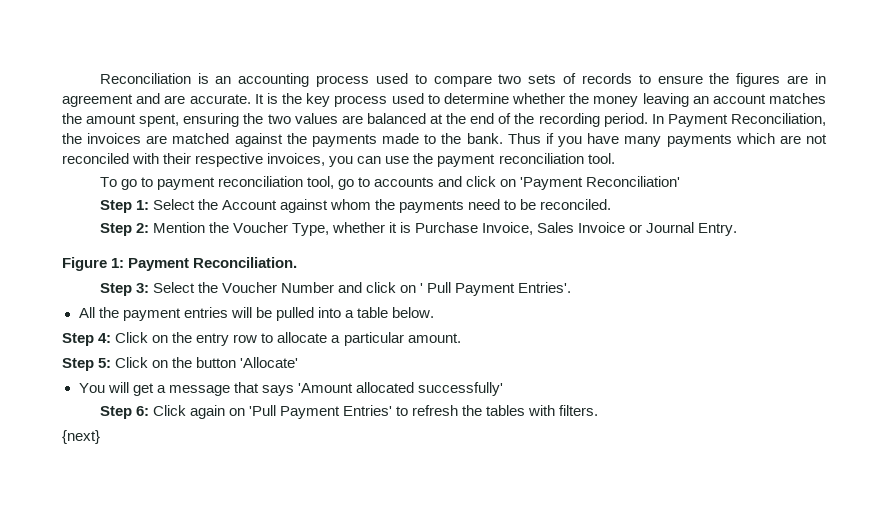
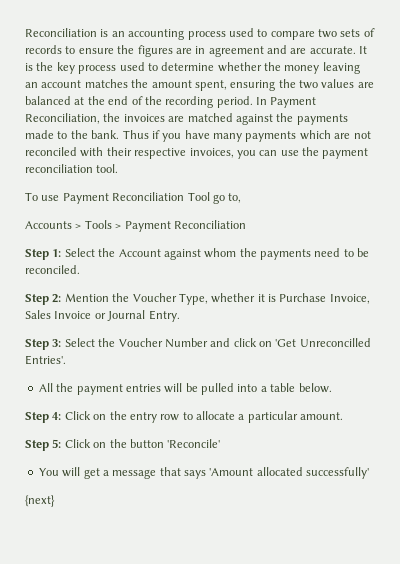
- To go to payment reconciliation tool, go to accounts and click on 'Payment Reconciliation'
+ To use Payment Reconciliation Tool go to,
+ Accounts > Tools > Payment Reconciliation
- Figure 1: Payment Reconciliation.
- Step 3: Select the Voucher Number and click on ' Pull Payment Entries'.
+ Step 3: Select the Voucher Number and click on 'Get Unreconcilled Entries'.
- Step 5: Click on the button 'Allocate'
+ Step 5: Click on the button 'Reconcile'
- Step 6: Click again on 'Pull Payment Entries' to refresh the tables with filters.

